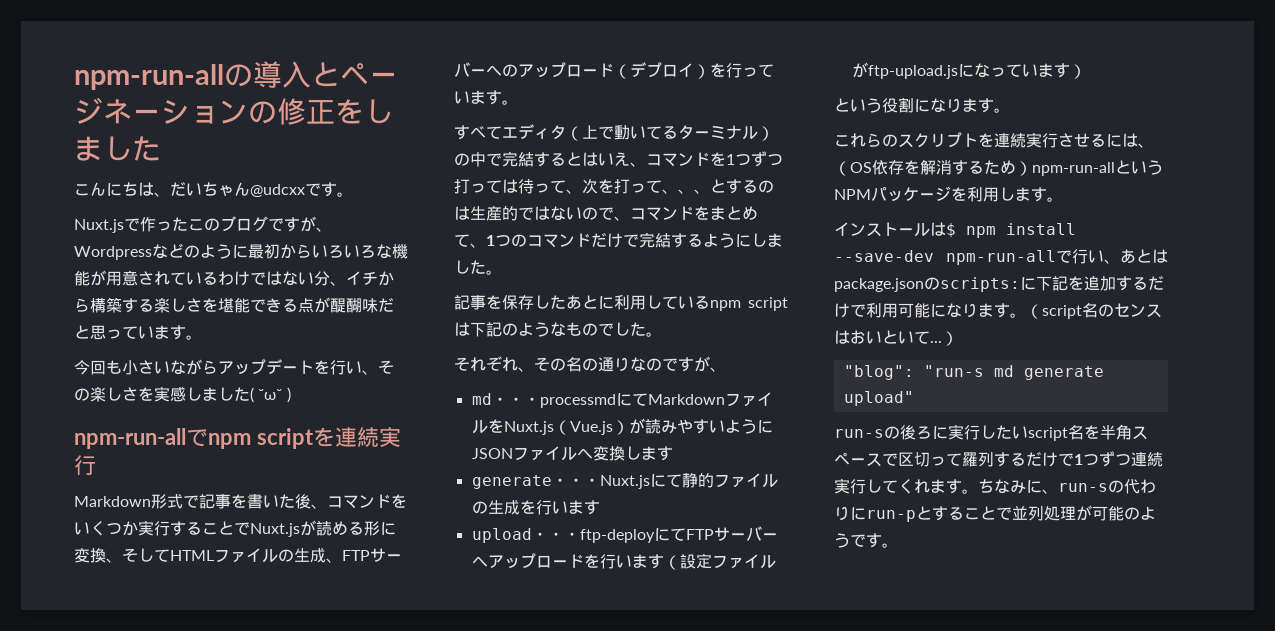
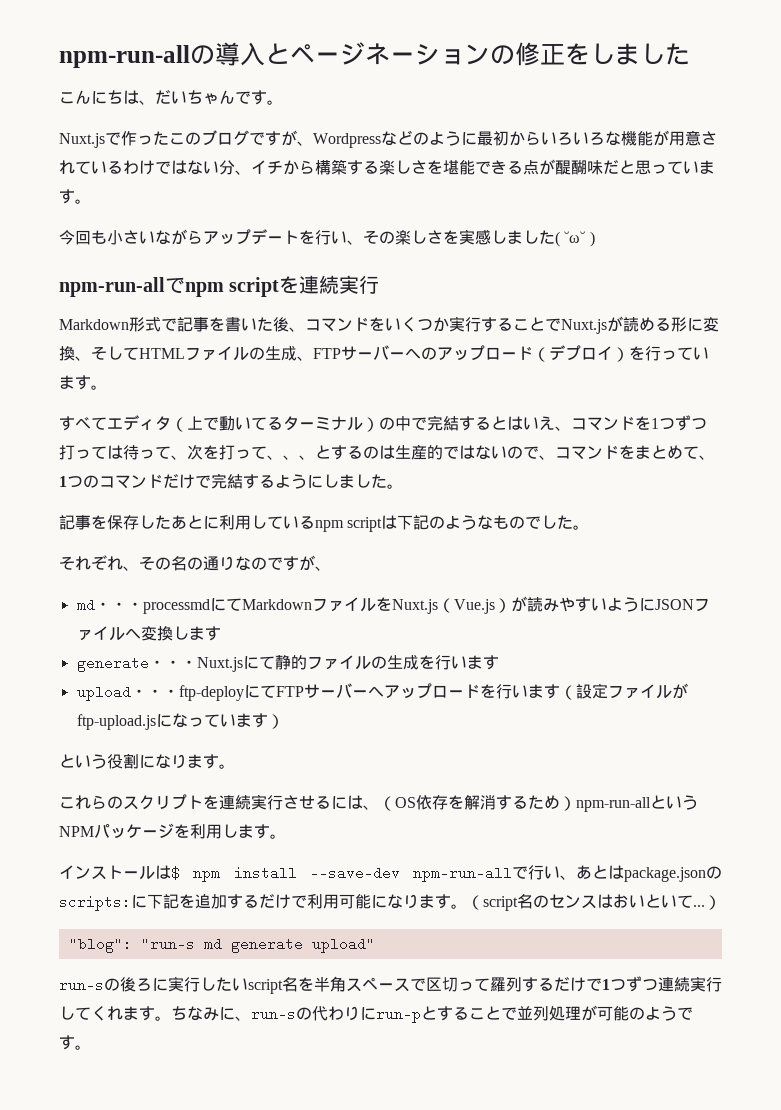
- こんにちは、だいちゃん@udcxxです。
+ こんにちは、だいちゃんです。

